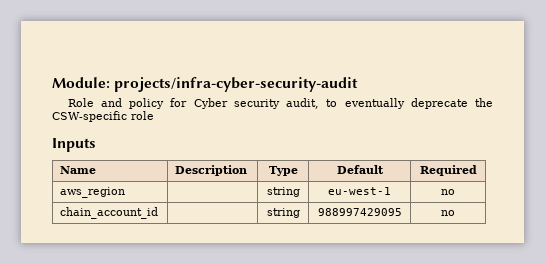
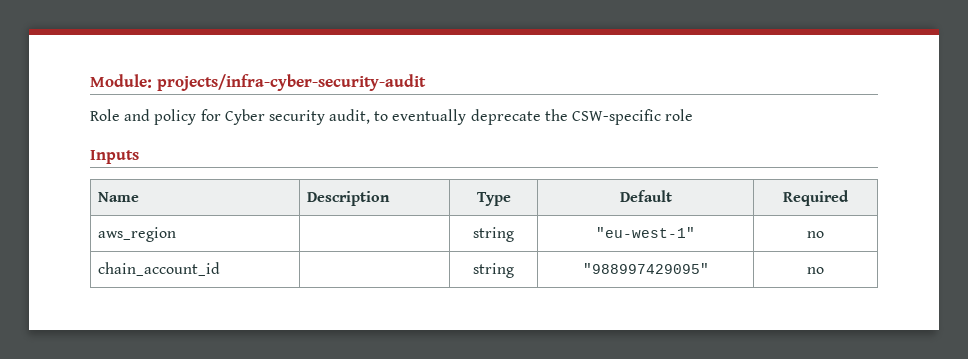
- aws_region | | string | eu-west-1 | no
+ aws_region | | string | "eu-west-1" | no
- chain_account_id | | string | 988997429095 | no
+ chain_account_id | | string | "988997429095" | no

